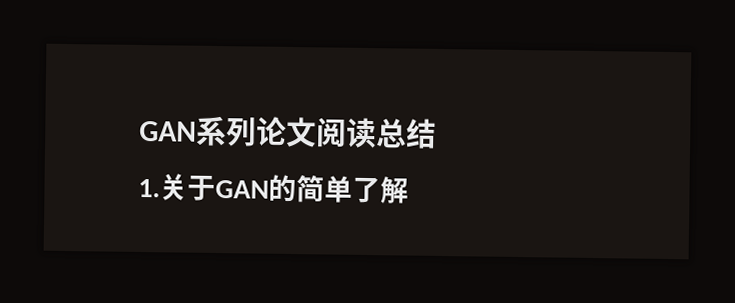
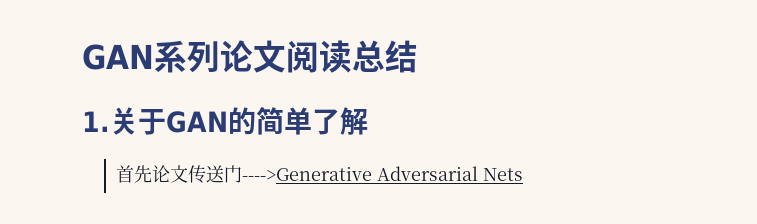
+ 首先论文传送门---->Generative Adversarial Nets

